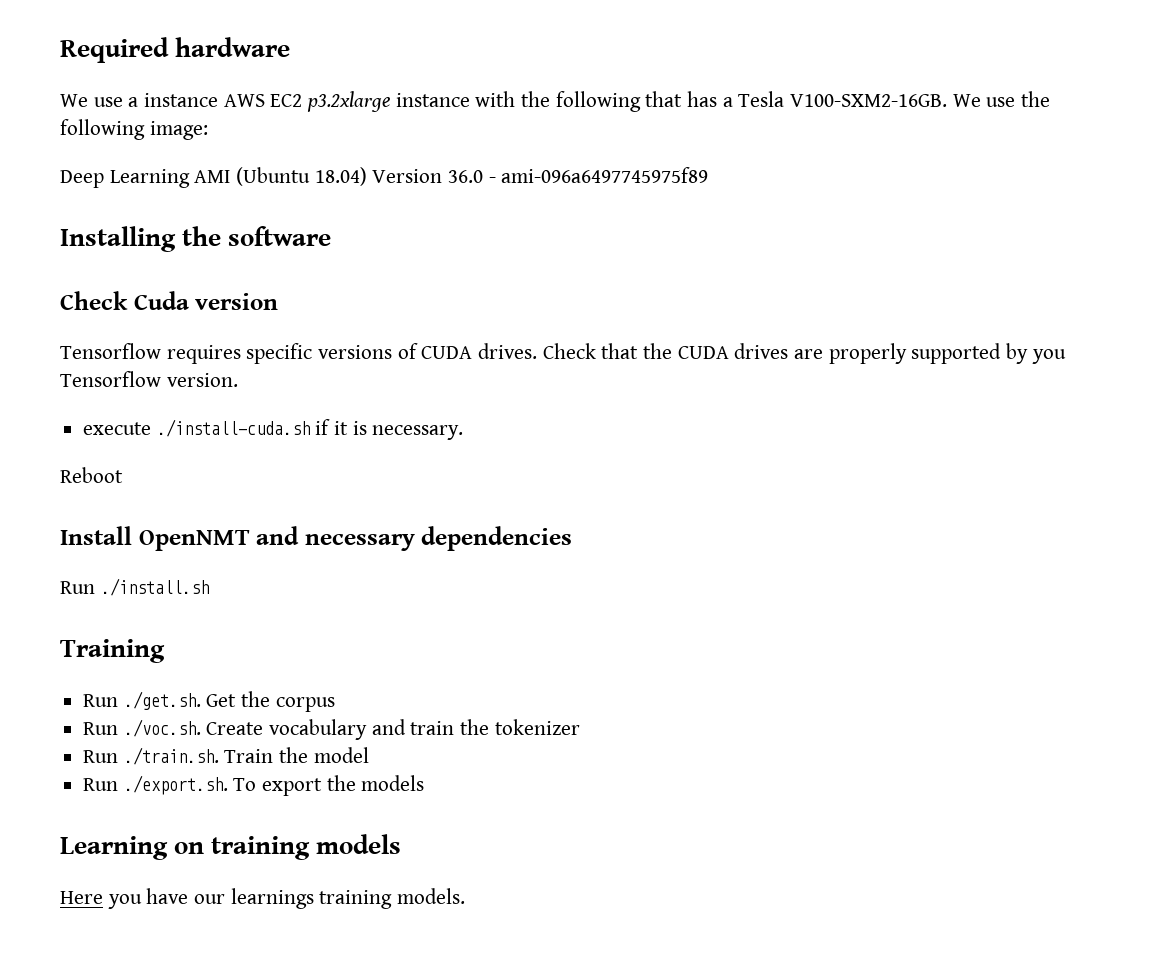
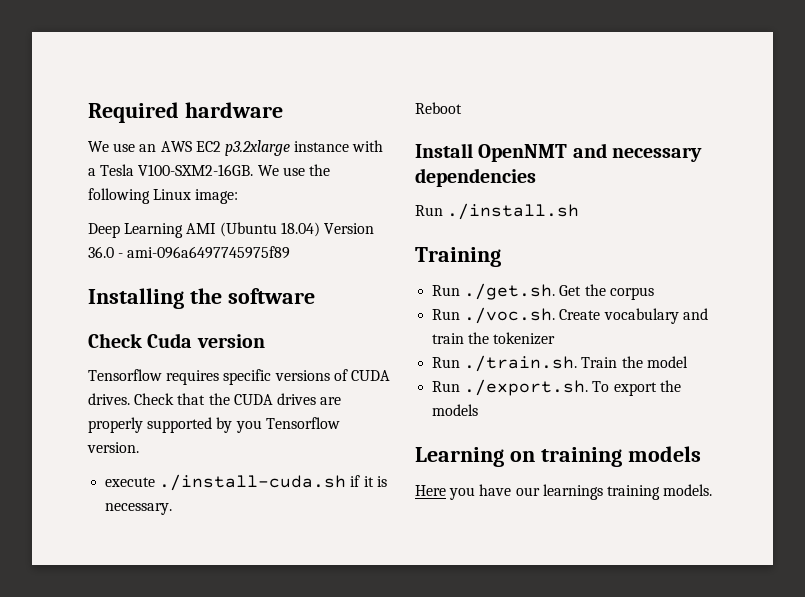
- We use a instance AWS EC2 p3.2xlarge instance with the following that has a Tesla V100-SXM2-16GB.
+ We use an AWS EC2 p3.2xlarge instance with a Tesla V100-SXM2-16GB.
- We use the following image:
+ We use the following Linux image:

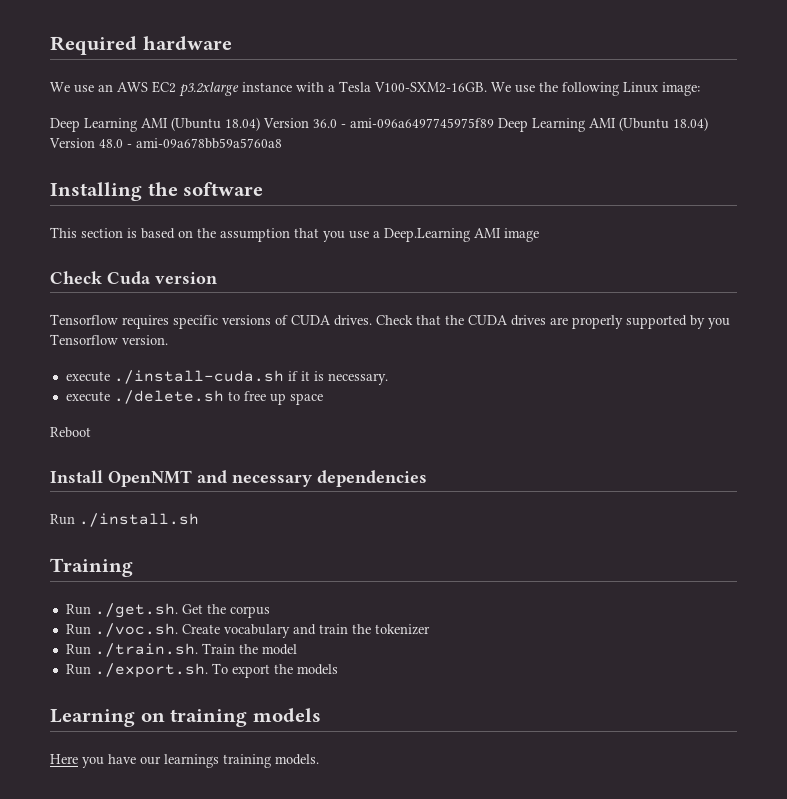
- Deep Learning AMI (Ubuntu 18.04) Version 36.0 - ami-096a6497745975f89
+ Deep Learning AMI (Ubuntu 18.04) Version 36.0 - ami-096a6497745975f89 Deep Learning AMI (Ubuntu 18.04) Version 48.0 - ami-09a678bb59a5760a8
  Installing the software
+ This section is based on the assumption that you use a Deep.Learning AMI image
+ execute ./delete.sh to free up space

